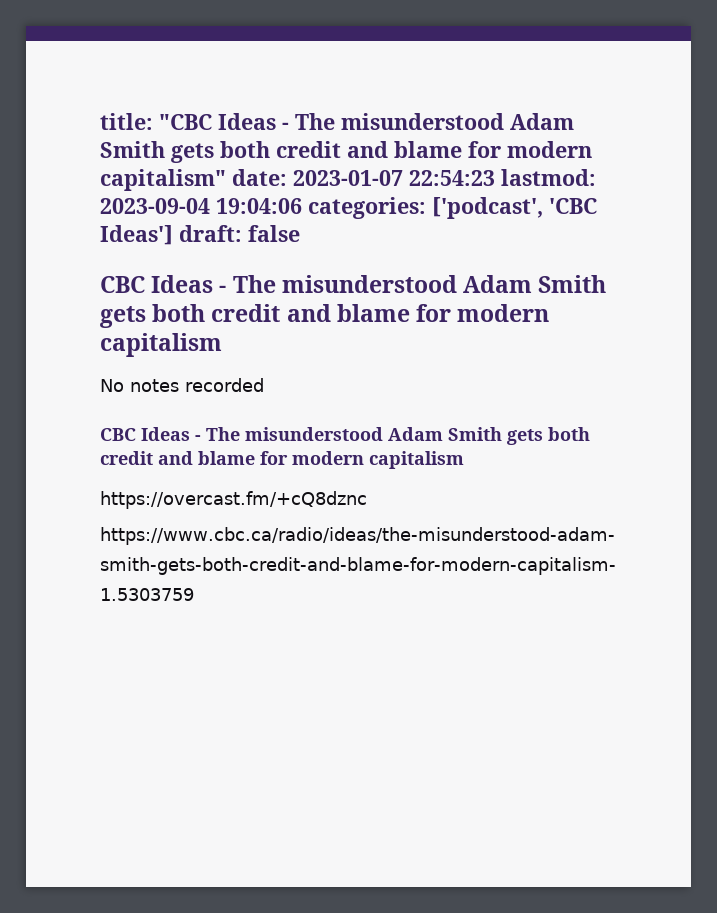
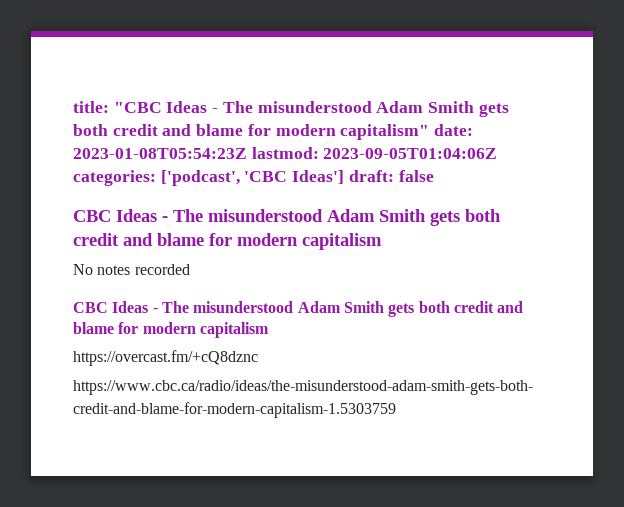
- title: "CBC Ideas - The misunderstood Adam Smith gets both credit and blame for modern capitalism" date: 2023-01-07 22:54:23 lastmod: 2023-09-04 19:04:06 categories: ['podcast', 'CBC Ideas'] draft: false
+ title: "CBC Ideas - The misunderstood Adam Smith gets both credit and blame for modern capitalism" date: 2023-01-08T05:54:23Z lastmod: 2023-09-05T01:04:06Z categories: ['podcast', 'CBC Ideas'] draft: false

